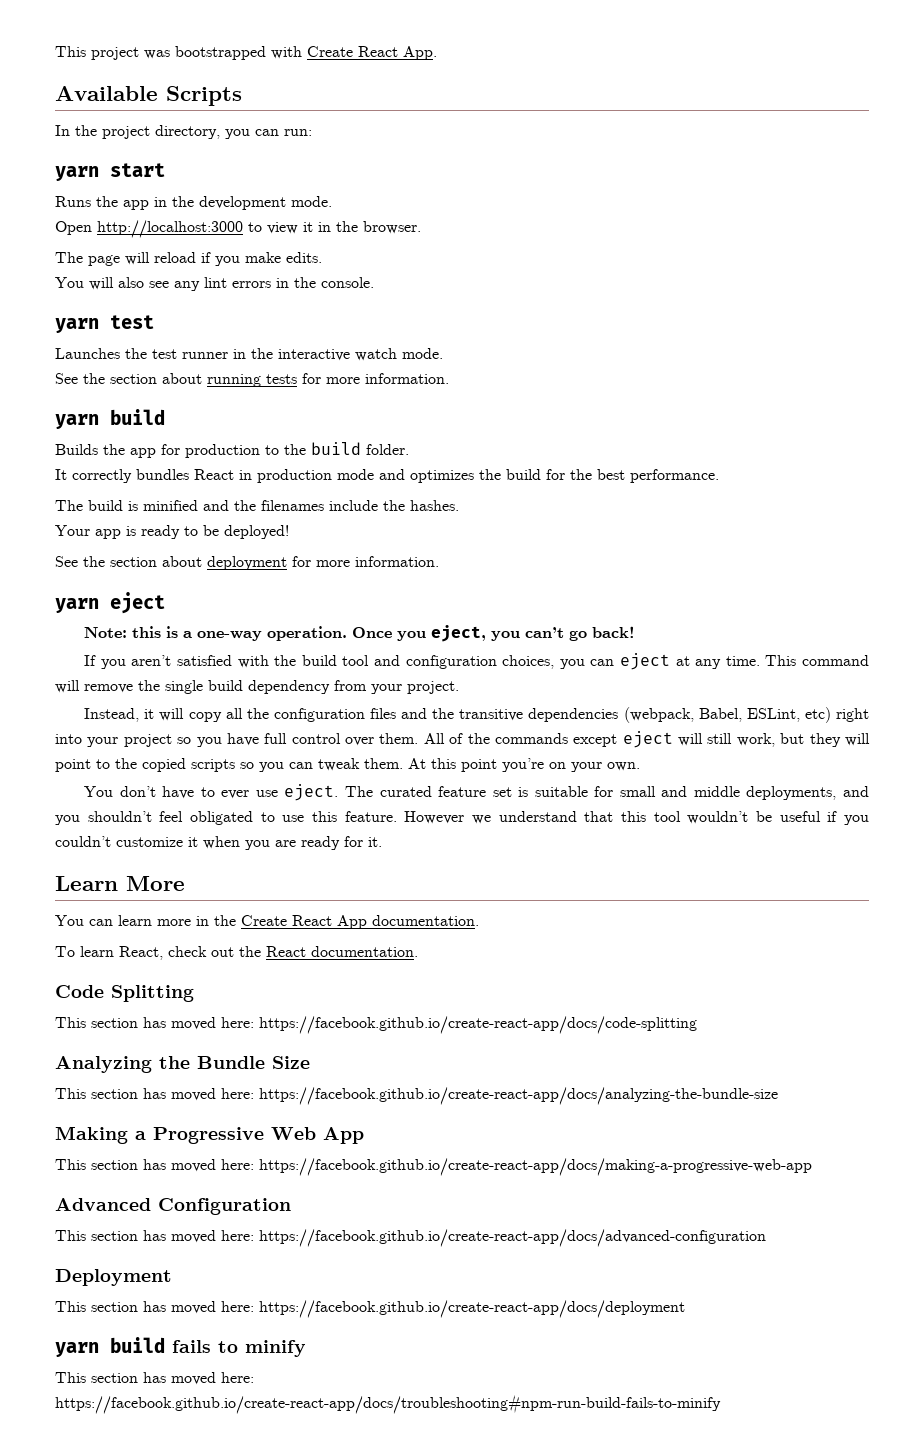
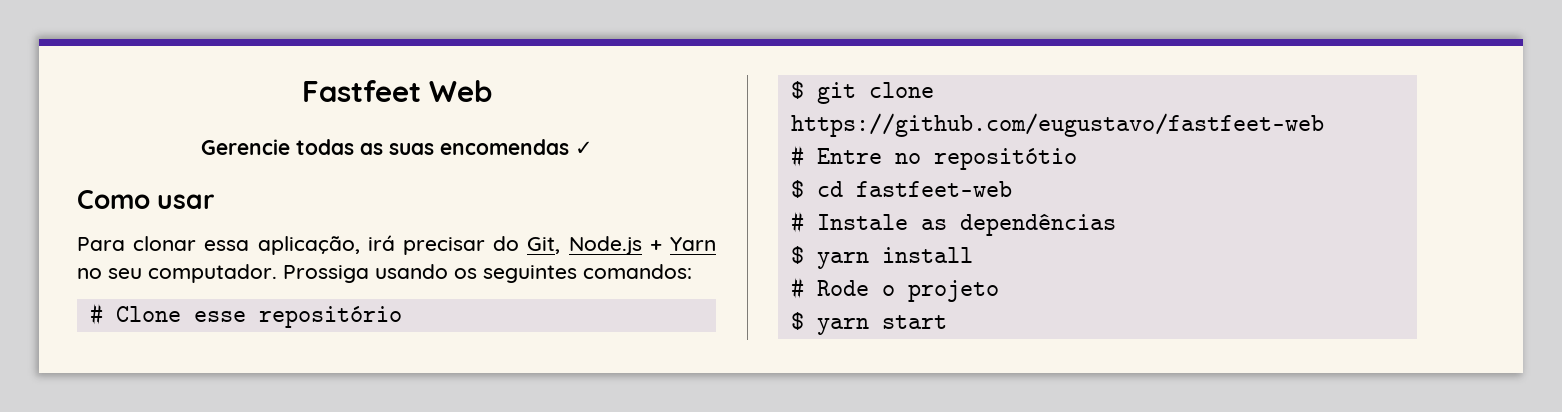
- This project was bootstrapped with Create React App.
- Available Scripts
- In the project directory, you can run:
- yarn start
- Runs the app in the development mode.
- Open http://localhost:3000 to view it in the browser.
- The page will reload if you make edits.
- You will also see any lint errors in the console.
- yarn test
- Launches the test runner in the interactive watch mode.
- See the section about running tests for more information.
- yarn build
- Builds the app for production to the build folder.
- It correctly bundles React in production mode and optimizes the build for the best performance.
- The build is minified and the filenames include the hashes.
- Your app is ready to be deployed!
- See the section about deployment for more information.
- yarn eject
- Note: this is a one-way operation. Once you eject, you can’t go back!
- If you aren’t satisfied with the build tool and configuration choices, you can eject at any time. This command will remove the single build dependency from your project.
- Instead, it will copy all the configuration files and the transitive dependencies (webpack, Babel, ESLint, etc) right into your project so you have full control over them. All of the commands except eject will still work, but they will point to the copied scripts so you can tweak them. At this point you’re on your own.
- You don’t have to ever use eject. The curated feature set is suitable for small and middle deployments, and you shouldn’t feel obligated to use this feature. However we understand that this tool wouldn’t be useful if you couldn’t customize it when you are ready for it.
- Learn More
- You can learn more in the Create React App documentation.
- To learn React, check out the React documentation.
- Code Splitting
- This section has moved here: https://facebook.github.io/create-react-app/docs/code-splitting
- Analyzing the Bundle Size
- This section has moved here: https://facebook.github.io/create-react-app/docs/analyzing-the-bundle-size
- Making a Progressive Web App
- This section has moved here: https://facebook.github.io/create-react-app/docs/making-a-progressive-web-app
- Advanced Configuration
- This section has moved here: https://facebook.github.io/create-react-app/docs/advanced-configuration
- Deployment
- This section has moved here: https://facebook.github.io/create-react-app/docs/deployment
- yarn build fails to minify
- This section has moved here: https://facebook.github.io/create-react-app/docs/troubleshooting#npm-run-build-fails-to-minify
+ Fastfeet Web
+ Gerencie todas as suas encomendas ✓
+ Como usar
+ Para clonar essa aplicação, irá precisar do Git, Node.js + Yarn no seu computador. Prossiga usando os seguintes comandos:
+ # Clone esse repositório
+ $ git clone https://github.com/eugustavo/fastfeet-web
+ # Entre no repositótio
+ $ cd fastfeet-web
+ # Instale as dependências
+ $ yarn install
+ # Rode o projeto
+ $ yarn start

